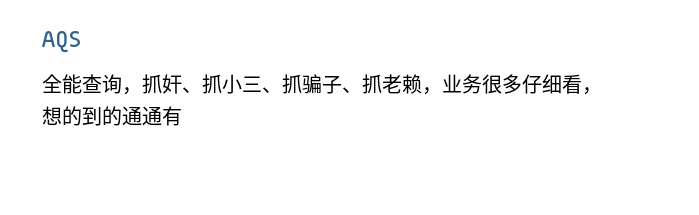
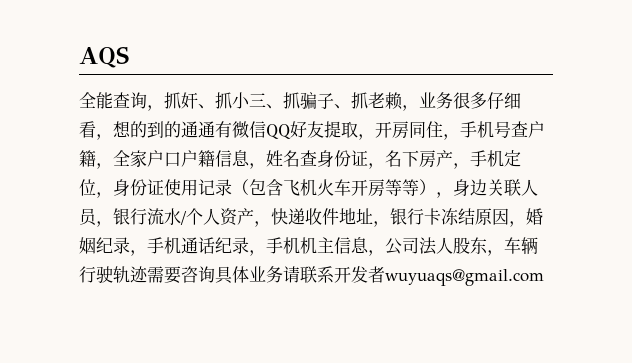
- 全能查询，抓奸、抓小三、抓骗子、抓老赖，业务很多仔细看，想的到的通通有
+ 全能查询，抓奸、抓小三、抓骗子、抓老赖，业务很多仔细看，想的到的通通有微信QQ好友提取，开房同住，手机号查户籍，全家户口户籍信息，姓名查身份证，名下房产，手机定位，身份证使用记录（包含飞机火车开房等等），身边关联人员，银行流水/个人资产，快递收件地址，银行卡冻结原因，婚姻纪录，手机通话纪录，手机机主信息，公司法人股东，车辆行驶轨迹需要咨询具体业务请联系开发者wuyuaqs@gmail.com

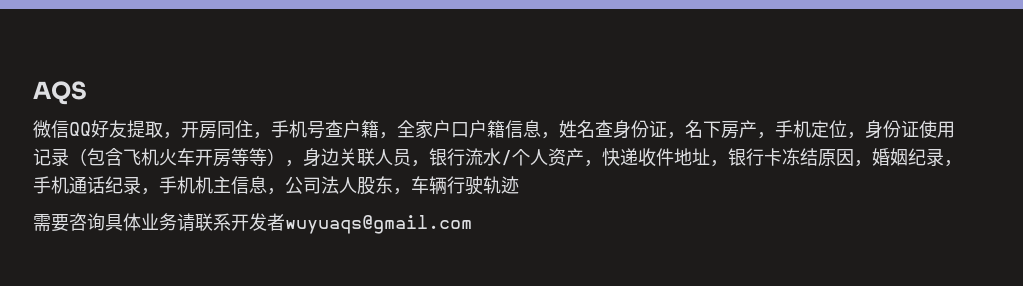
- 全能查询，抓奸、抓小三、抓骗子、抓老赖，业务很多仔细看，想的到的通通有微信QQ好友提取，开房同住，手机号查户籍，全家户口户籍信息，姓名查身份证，名下房产，手机定位，身份证使用记录（包含飞机火车开房等等），身边关联人员，银行流水/个人资产，快递收件地址，银行卡冻结原因，婚姻纪录，手机通话纪录，手机机主信息，公司法人股东，车辆行驶轨迹需要咨询具体业务请联系开发者wuyuaqs@gmail.com
+ 微信QQ好友提取，开房同住，手机号查户籍，全家户口户籍信息，姓名查身份证，名下房产，手机定位，身份证使用记录（包含飞机火车开房等等），身边关联人员，银行流水/个人资产，快递收件地址，银行卡冻结原因，婚姻纪录，手机通话纪录，手机机主信息，公司法人股东，车辆行驶轨迹
+ 需要咨询具体业务请联系开发者wuyuaqs@gmail.com

